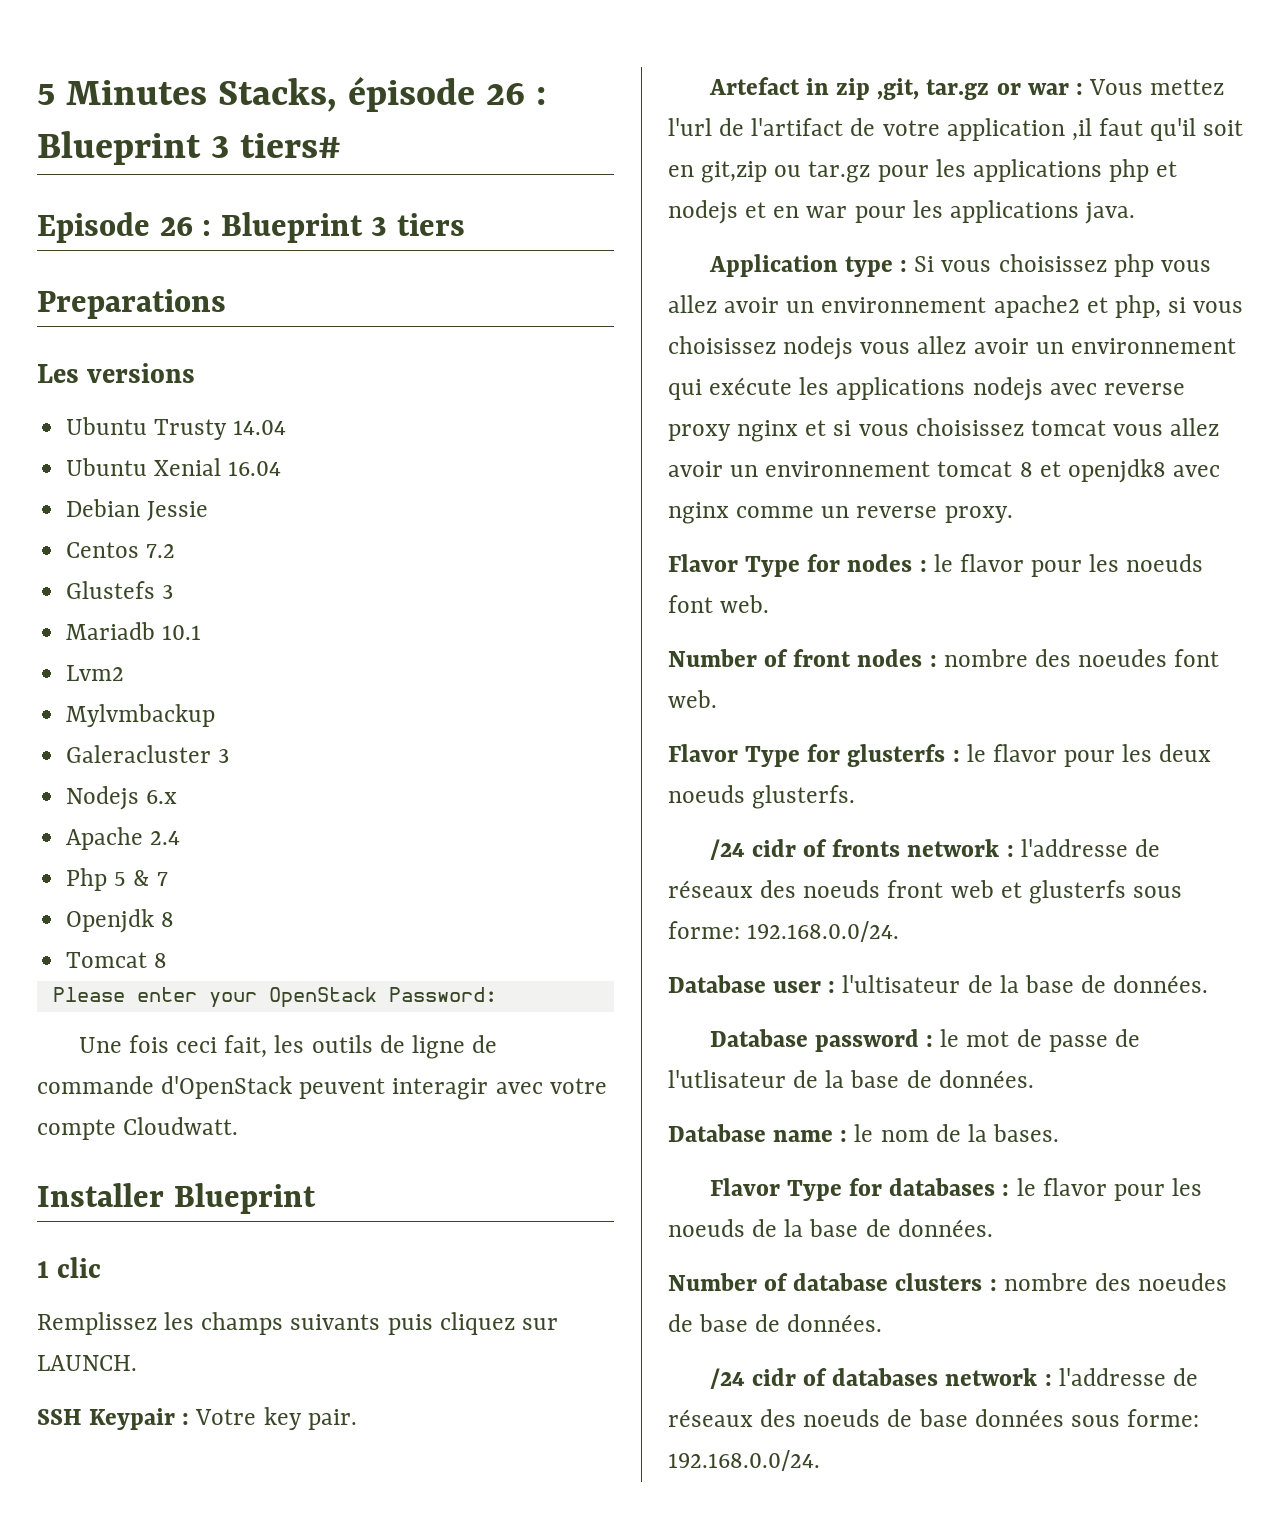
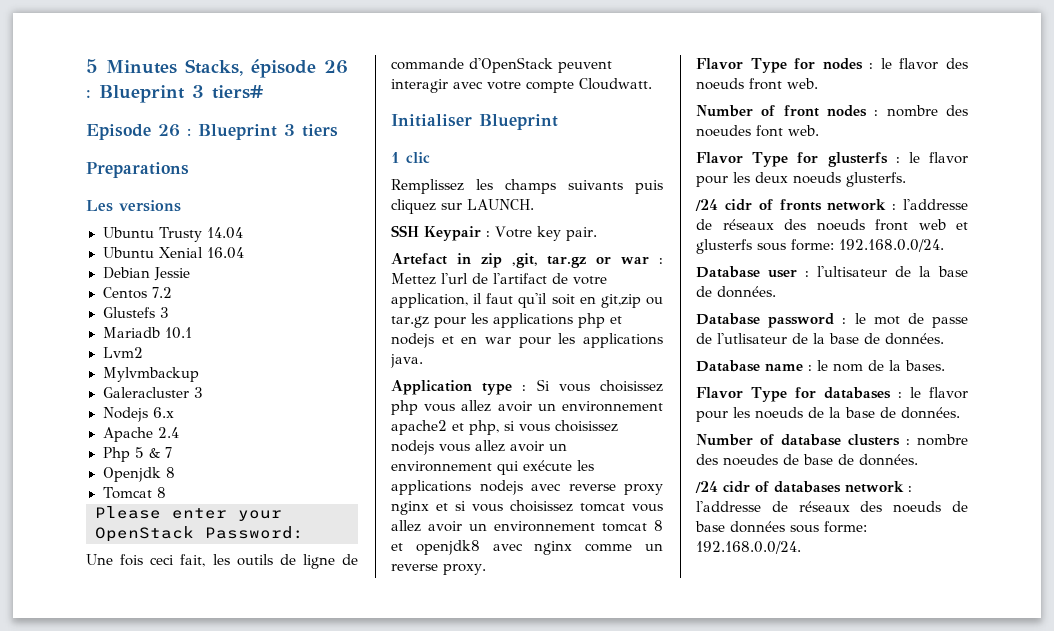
- Installer Blueprint
+ Initialiser Blueprint
- Artefact in zip ,git, tar.gz or war : Vous mettez l'url de l'artifact de votre application ,il faut qu'il soit en git,zip ou tar.gz pour les applications php et nodejs et en war pour les applications java.
+ Artefact in zip ,git, tar.gz or war : Mettez l'url de l'artifact de votre application, il faut qu'il soit en git,zip ou tar.gz pour les applications php et nodejs et en war pour les applications java.
- Flavor Type for nodes : le flavor pour les noeuds font web.
+ Flavor Type for nodes : le flavor des noeuds front web.

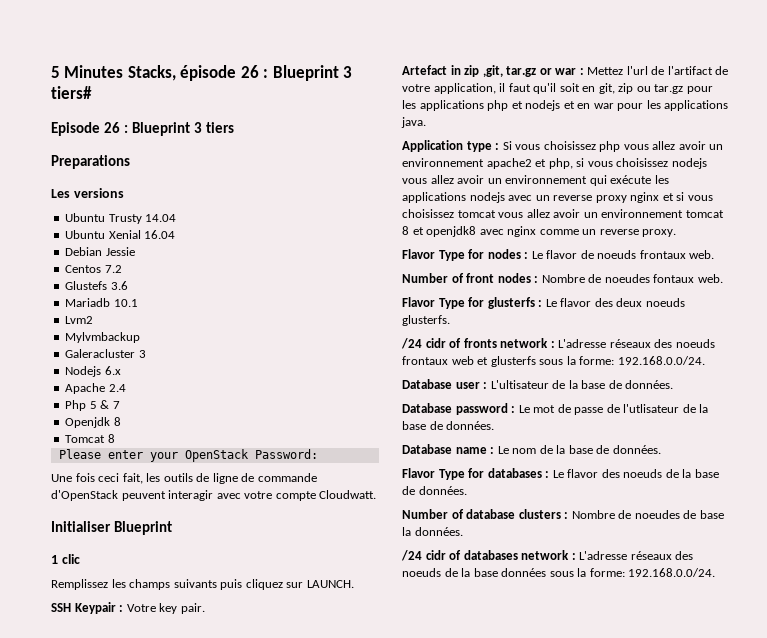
- Glustefs 3
+ Glustefs 3.6
- Artefact in zip ,git, tar.gz or war : Mettez l'url de l'artifact de votre application, il faut qu'il soit en git,zip ou tar.gz pour les applications php et nodejs et en war pour les applications java.
+ Artefact in zip ,git, tar.gz or war : Mettez l'url de l'artifact de votre application, il faut qu'il soit en git, zip ou tar.gz pour les applications php et nodejs et en war pour les applications java.
- Application type : Si vous choisissez php vous allez avoir un environnement apache2 et php, si vous choisissez nodejs vous allez avoir un environnement qui exécute les applications nodejs avec reverse proxy nginx et si vous choisissez tomcat vous allez avoir un environnement tomcat 8 et openjdk8 avec nginx comme un reverse proxy.
+ Application type : Si vous choisissez php vous allez avoir un environnement apache2 et php, si vous choisissez nodejs vous allez avoir un environnement qui exécute les applications nodejs avec un reverse proxy nginx et si vous choisissez tomcat vous allez avoir un environnement tomcat 8 et openjdk8 avec nginx comme un reverse proxy.
- Flavor Type for nodes : le flavor des noeuds front web.
+ Flavor Type for nodes : Le flavor de noeuds frontaux web.
- Number of front nodes : nombre des noeudes font web.
+ Number of front nodes : Nombre de noeudes fontaux web.
- Flavor Type for glusterfs : le flavor pour les deux noeuds glusterfs.
+ Flavor Type for glusterfs : Le flavor des deux noeuds glusterfs.
- /24 cidr of fronts network : l'addresse de réseaux des noeuds front web et glusterfs sous forme: 192.168.0.0/24.
+ /24 cidr of fronts network : L'adresse réseaux des noeuds frontaux web et glusterfs sous la forme: 192.168.0.0/24.
- Database user : l'ultisateur de la base de données.
+ Database user : L'ultisateur de la base de données.
- Database password : le mot de passe de l'utlisateur de la base de données.
+ Database password : Le mot de passe de l'utlisateur de la base de données.
- Database name : le nom de la bases.
+ Database name : Le nom de la base de données.
- Flavor Type for databases : le flavor pour les noeuds de la base de données.
+ Flavor Type for databases : Le flavor des noeuds de la base de données.
- Number of database clusters : nombre des noeudes de base de données.
+ Number of database clusters : Nombre de noeudes de base la données.
- /24 cidr of databases network : l'addresse de réseaux des noeuds de base données sous forme: 192.168.0.0/24.
+ /24 cidr of databases network : L'adresse réseaux des noeuds de la base données sous la forme: 192.168.0.0/24.

